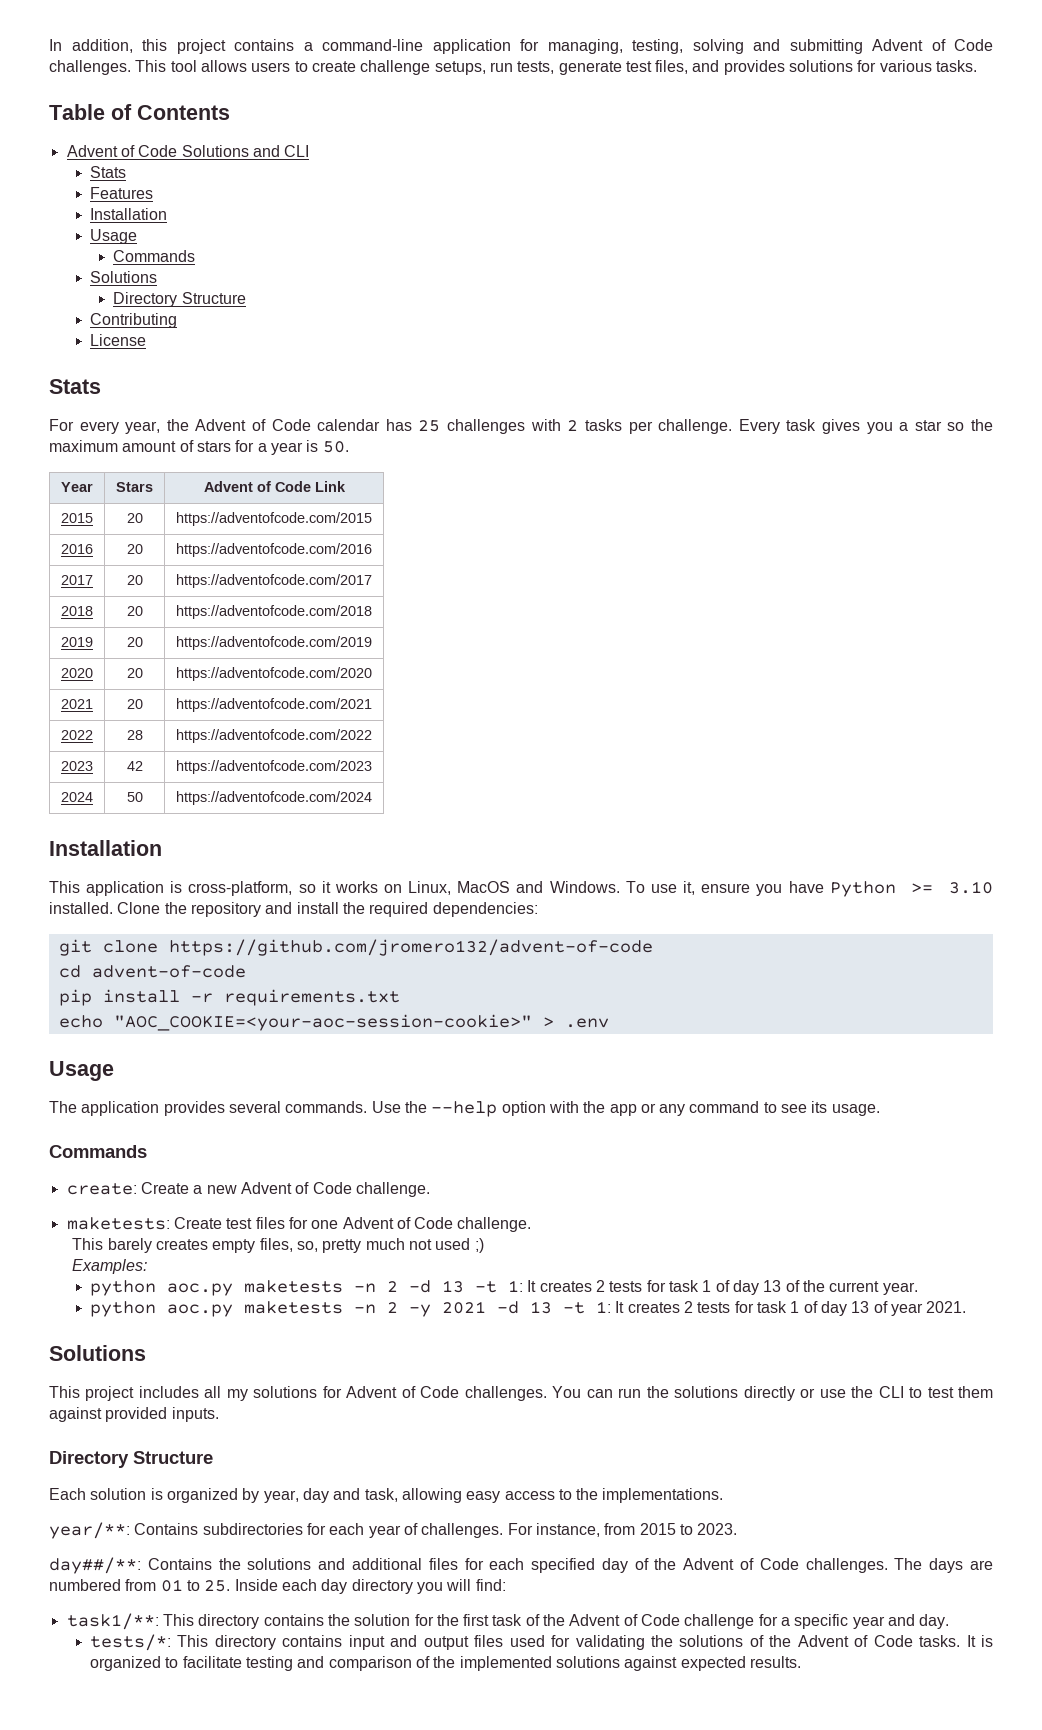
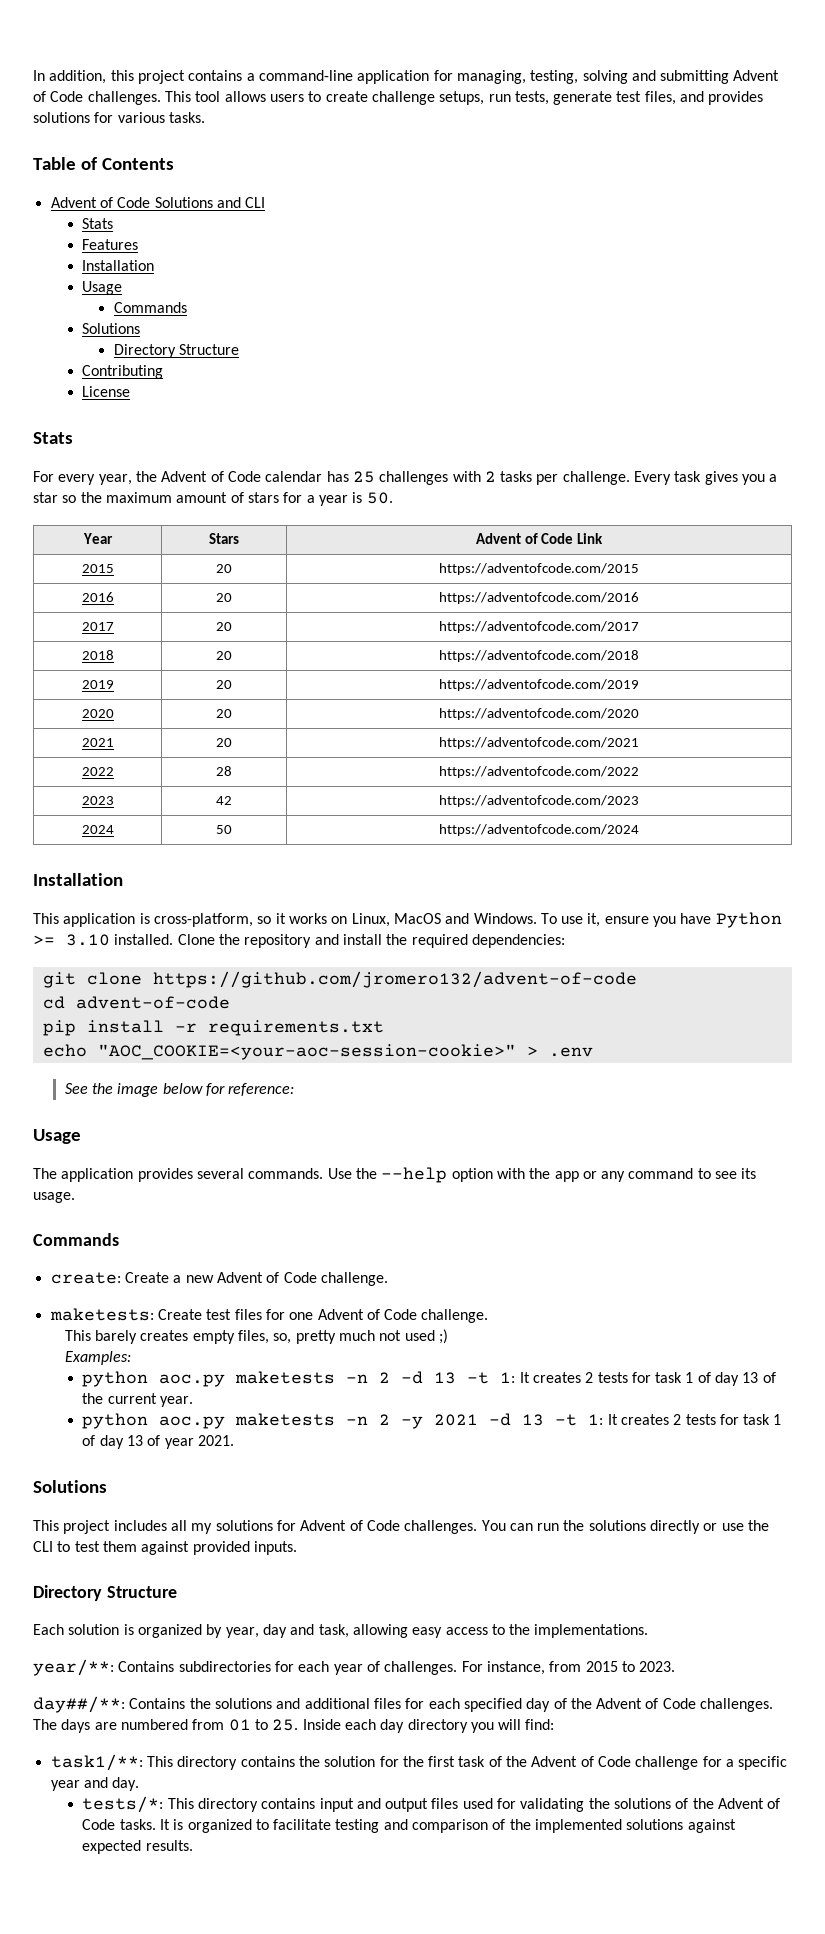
+ See the image below for reference:

